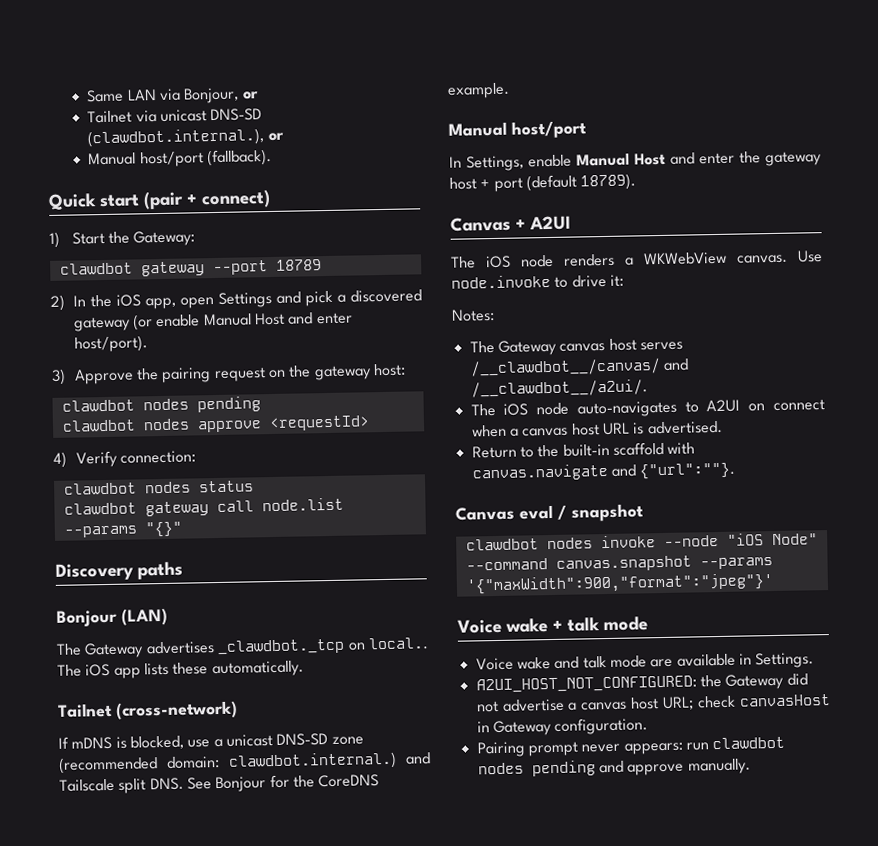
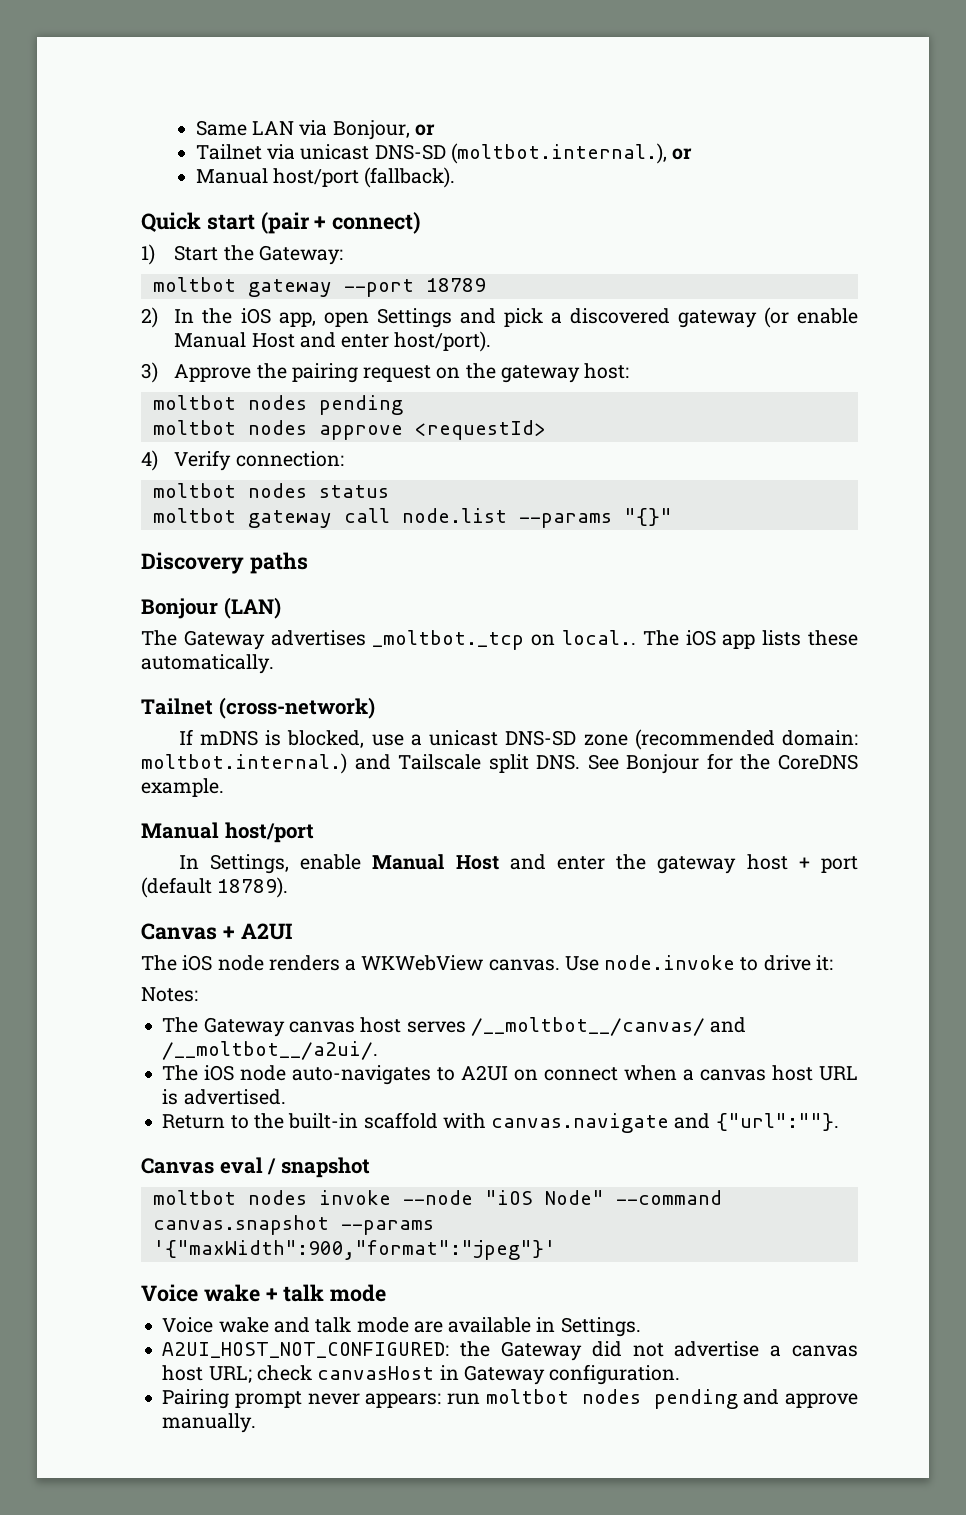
- Tailnet via unicast DNS-SD (clawdbot.internal.), or
+ Tailnet via unicast DNS-SD (moltbot.internal.), or
- clawdbot gateway --port 18789
+ moltbot gateway --port 18789
  3) Approve the pairing request on the gateway host:
- clawdbot nodes pending
+ moltbot nodes pending
- clawdbot nodes approve <requestId>
+ moltbot nodes approve <requestId>
- clawdbot nodes status
+ moltbot nodes status
- clawdbot gateway call node.list --params "{}"
+ moltbot gateway call node.list --params "{}"
- The Gateway advertises _clawdbot._tcp on local..
+ The Gateway advertises _moltbot._tcp on local..
- If mDNS is blocked, use a unicast DNS-SD zone (recommended domain: clawdbot.internal.) and Tailscale split DNS. See Bonjour for the CoreDNS example.
+ If mDNS is blocked, use a unicast DNS-SD zone (recommended domain: moltbot.internal.) and Tailscale split DNS. See Bonjour for the CoreDNS example.
- The Gateway canvas host serves /__clawdbot__/canvas/ and /__clawdbot__/a2ui/.
+ The Gateway canvas host serves /__moltbot__/canvas/ and /__moltbot__/a2ui/.
- clawdbot nodes invoke --node "iOS Node" --command canvas.snapshot --params '{"maxWidth":900,"format":"jpeg"}'
+ moltbot nodes invoke --node "iOS Node" --command canvas.snapshot --params '{"maxWidth":900,"format":"jpeg"}'
- Pairing prompt never appears: run clawdbot nodes pending and approve manually.
+ Pairing prompt never appears: run moltbot nodes pending and approve manually.

